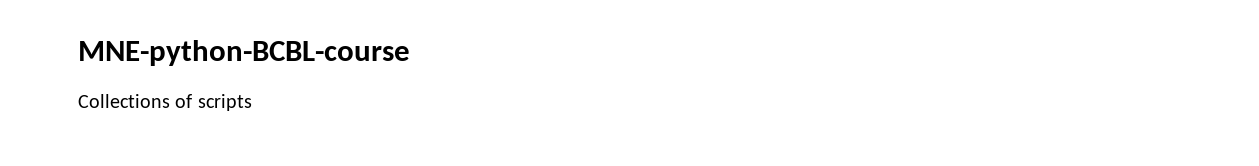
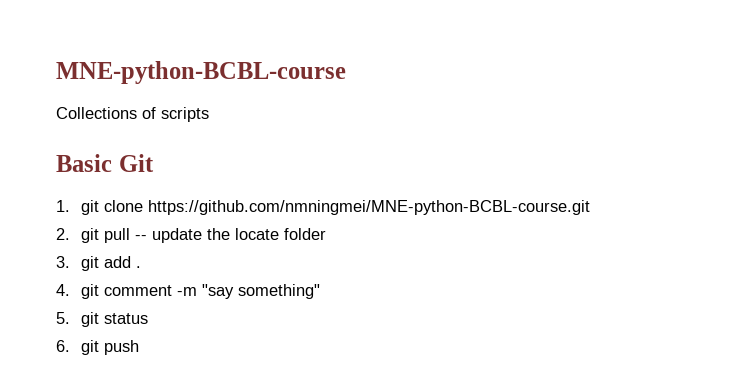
+ Basic Git
+ 1. git clone https://github.com/nmningmei/MNE-python-BCBL-course.git
+ 2. git pull -- update the locate folder
+ 3. git add .
+ 4. git comment -m "say something"
+ 5. git status
+ 6. git push

